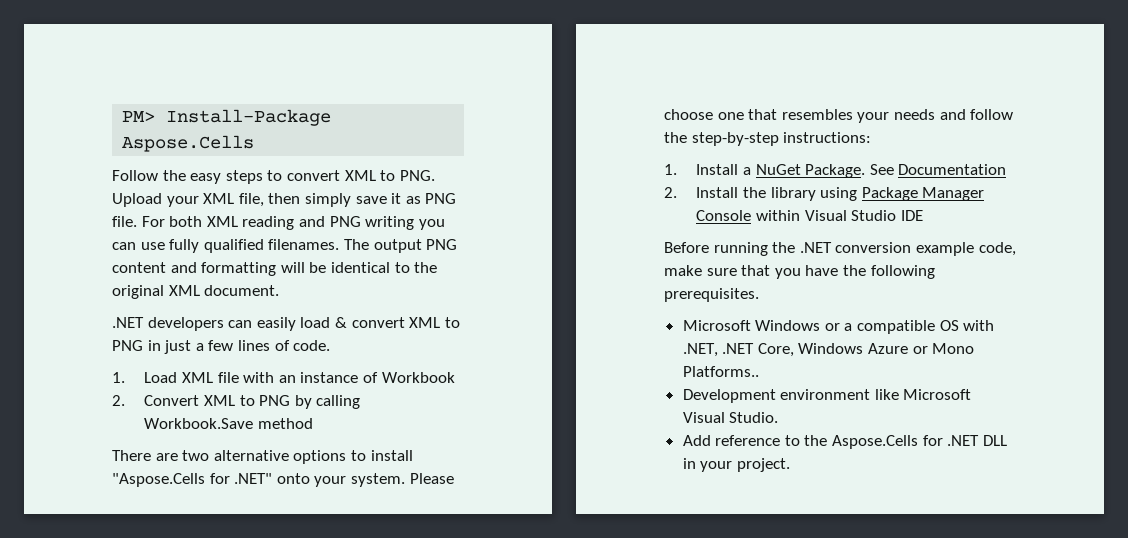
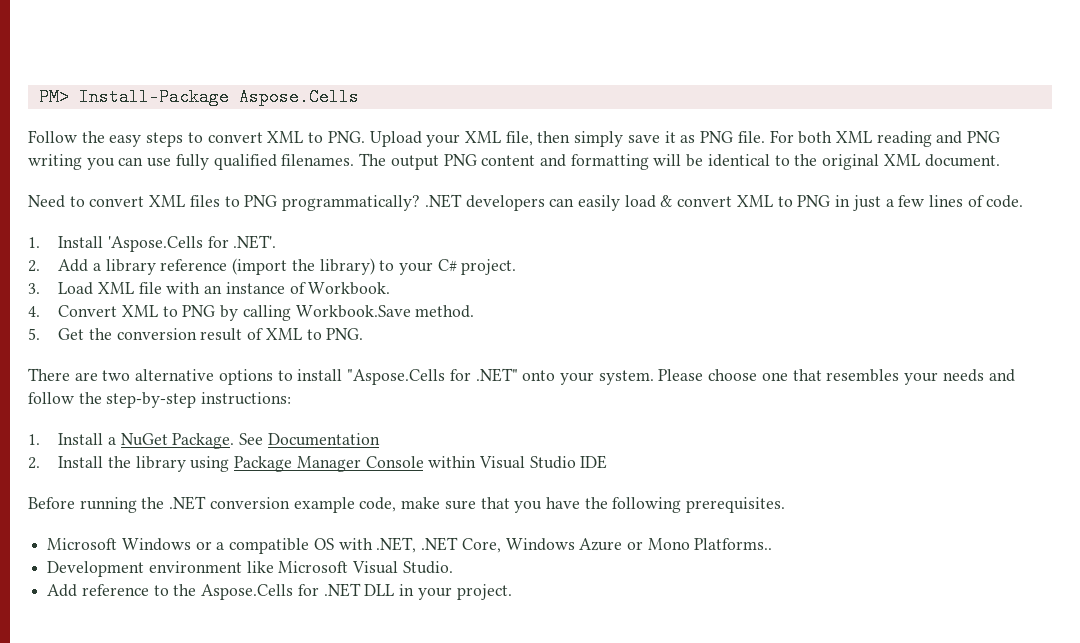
- .NET developers can easily load & convert XML to PNG in just a few lines of code.
+ Need to convert XML files to PNG programmatically? .NET developers can easily load & convert XML to PNG in just a few lines of code.
- 1. Load XML file with an instance of Workbook
- 2. Convert XML to PNG by calling Workbook.Save method
+ 1. Install 'Aspose.Cells for .NET'.
+ 2. Add a library reference (import the library) to your C# project.
+ 3. Load XML file with an instance of Workbook.
+ 4. Convert XML to PNG by calling Workbook.Save method.
+ 5. Get the conversion result of XML to PNG.

